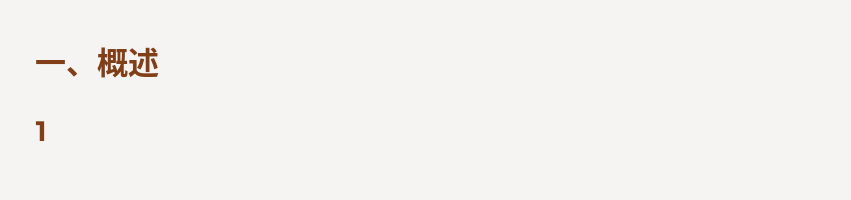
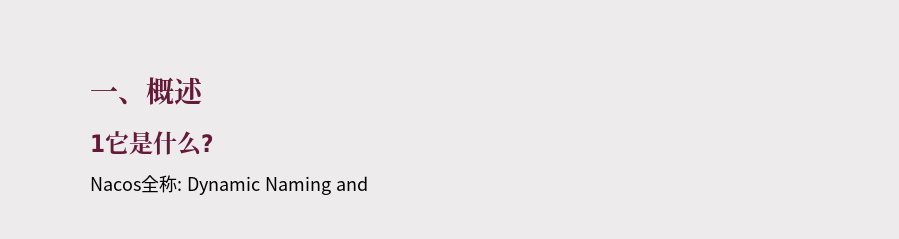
- 1
+ 1它是什么?
+ Nacos全称: Dynamic Naming and

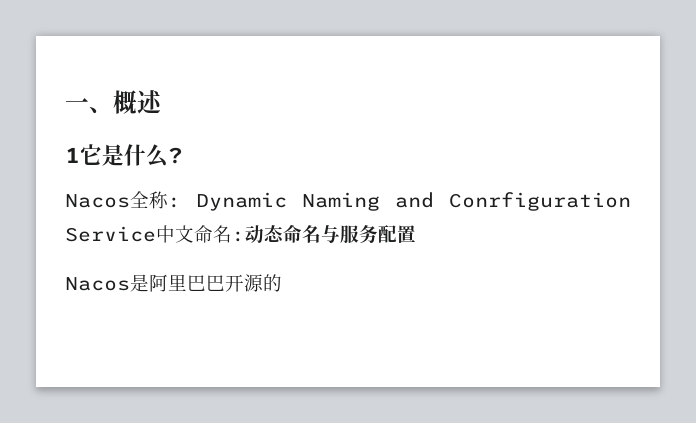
- Nacos全称: Dynamic Naming and
+ Nacos全称: Dynamic Naming and Conrfiguration Service中文命名:动态命名与服务配置
+ Nacos是阿里巴巴开源的

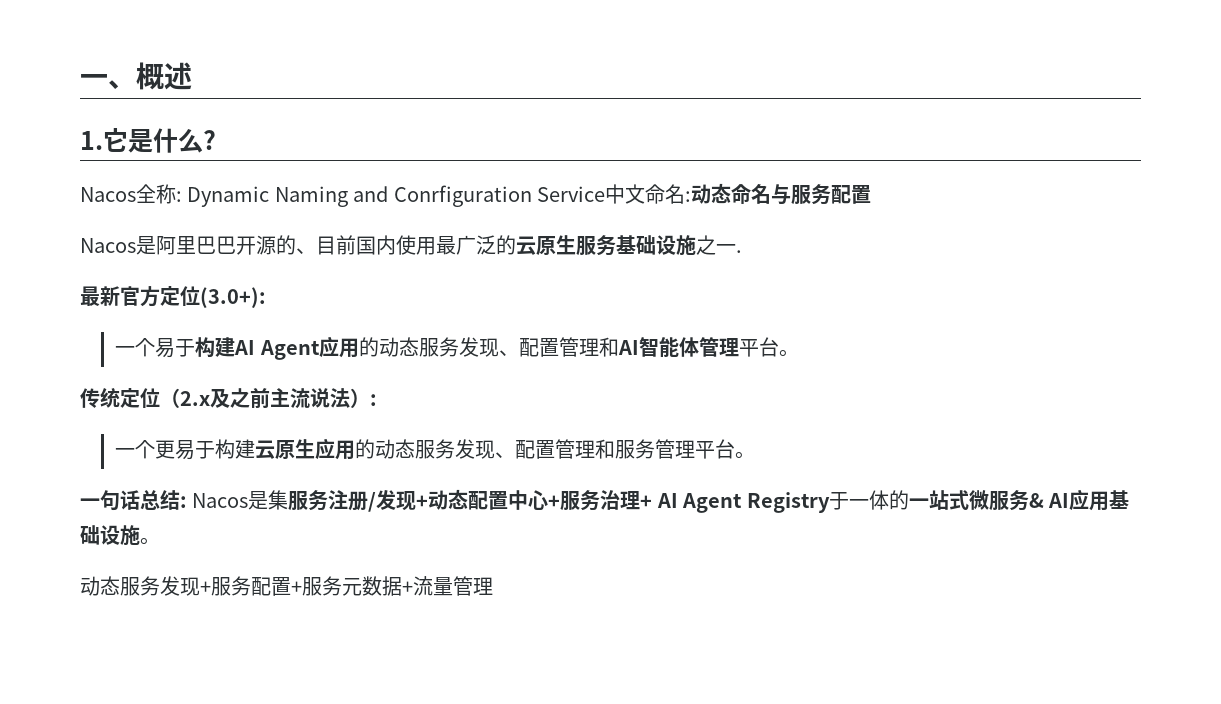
- 1它是什么?
+ 1.它是什么?
- Nacos是阿里巴巴开源的
+ Nacos是阿里巴巴开源的、目前国内使用最广泛的云原生服务基础设施之一.
+ 最新官方定位(3.0+):
+ 一个易于构建AI Agent应用的动态服务发现、配置管理和AI智能体管理平台。
+ 传统定位（2.x及之前主流说法）:
+ 一个更易于构建云原生应用的动态服务发现、配置管理和服务管理平台。
+ 一句话总结: Nacos是集服务注册/发现+动态配置中心+服务治理+ AI Agent Registry于一体的一站式微服务& AI应用基础设施。
+ 动态服务发现+服务配置+服务元数据+流量管理

